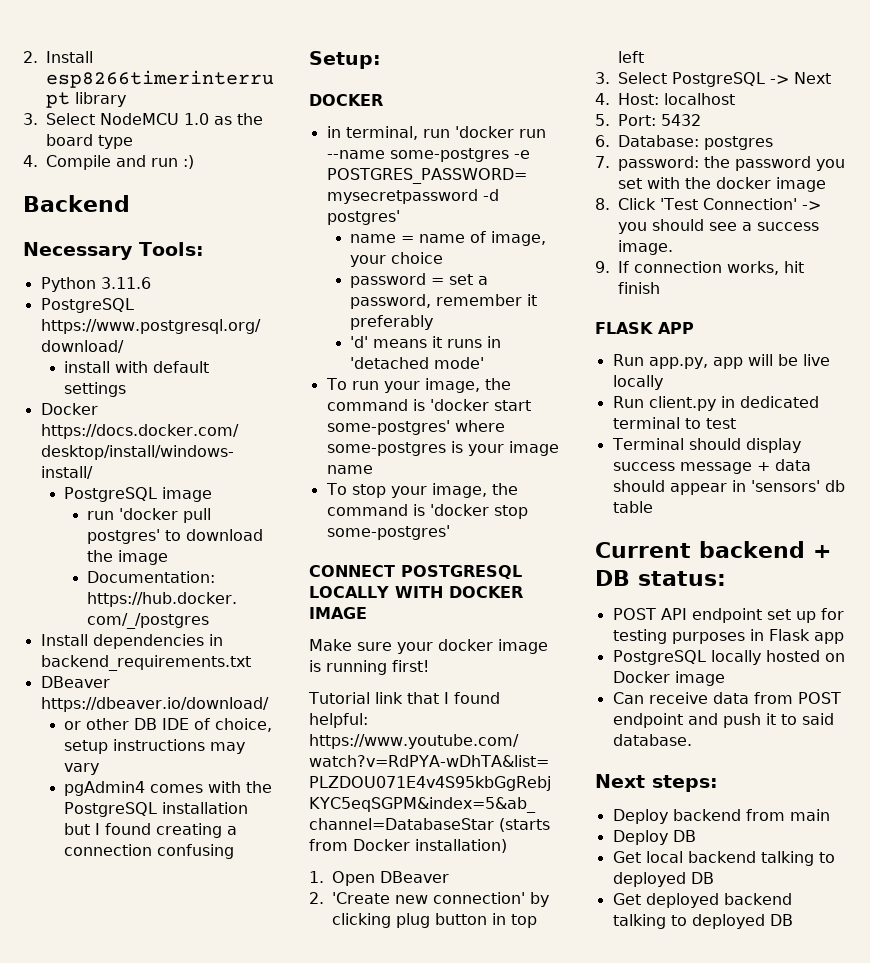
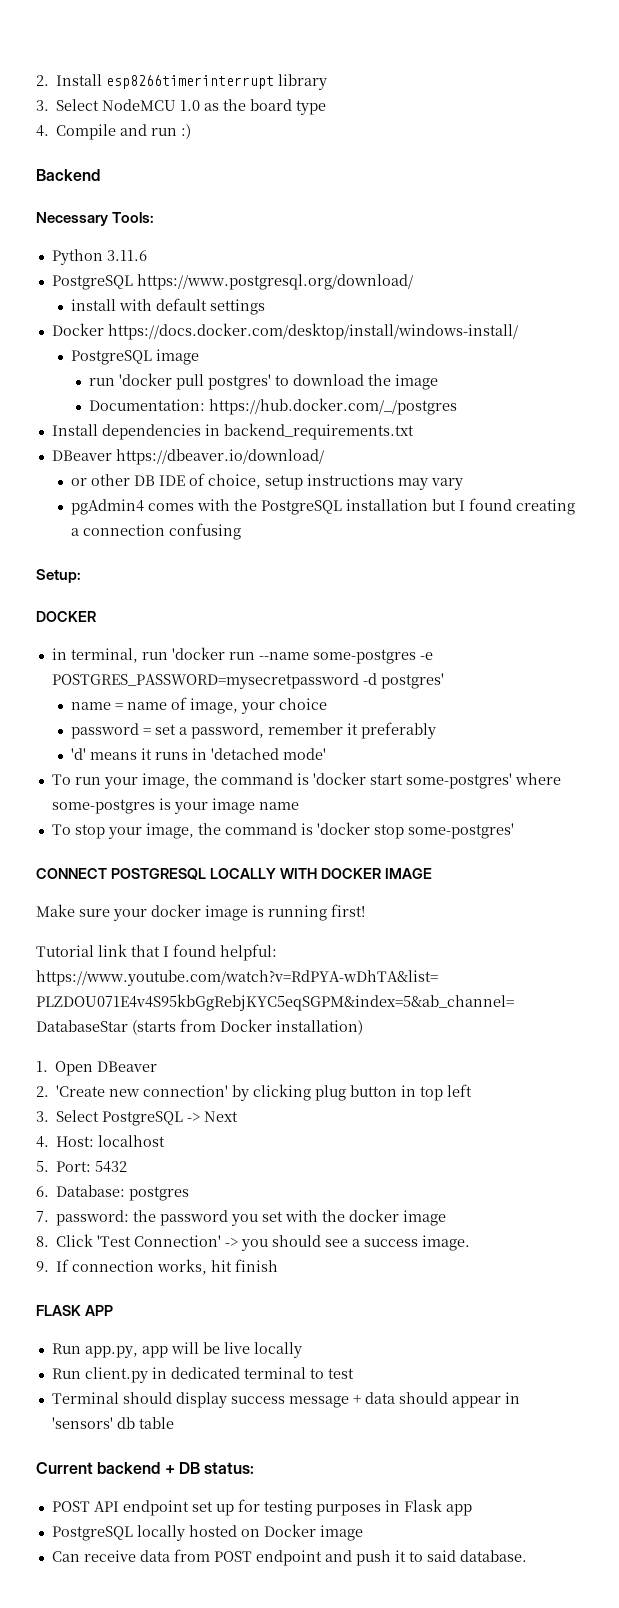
- Next steps:
- Deploy backend from main
- Deploy DB
- Get local backend talking to deployed DB
- Get deployed backend talking to deployed DB

